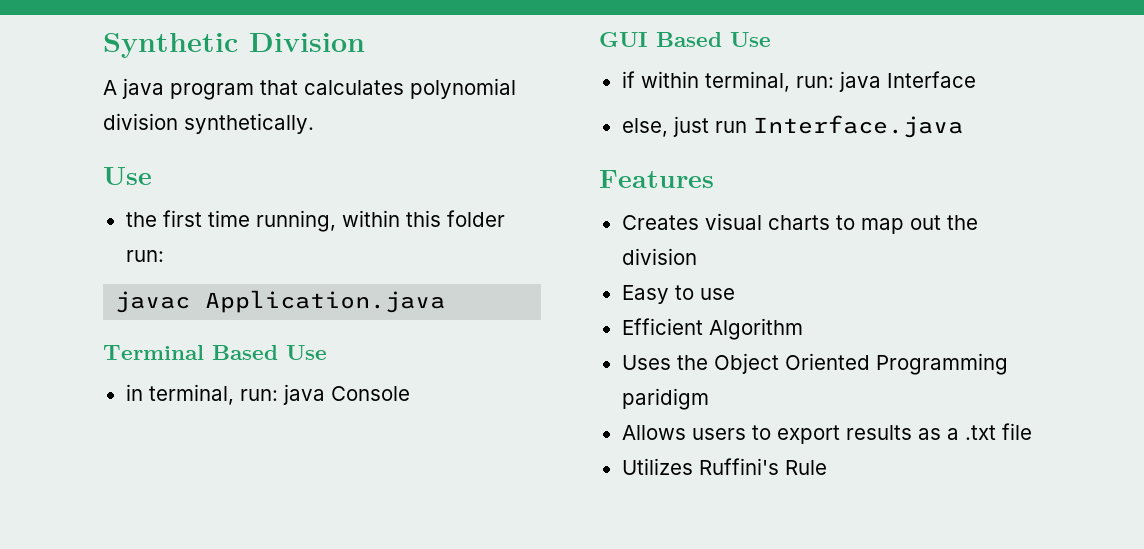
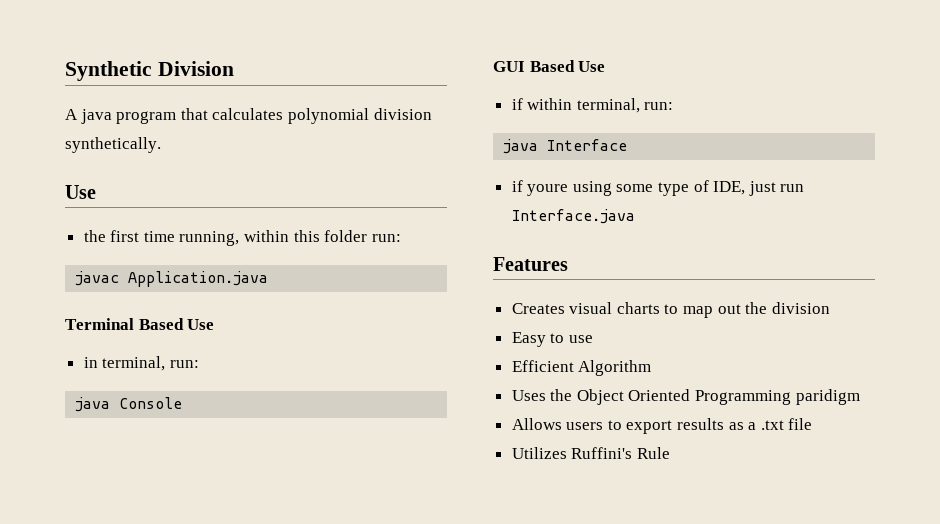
- in terminal, run: java Console
+ in terminal, run:
+ java Console
- if within terminal, run: java Interface
+ if within terminal, run:
+ java Interface
- else, just run Interface.java
+ if youre using some type of IDE, just run Interface.java

